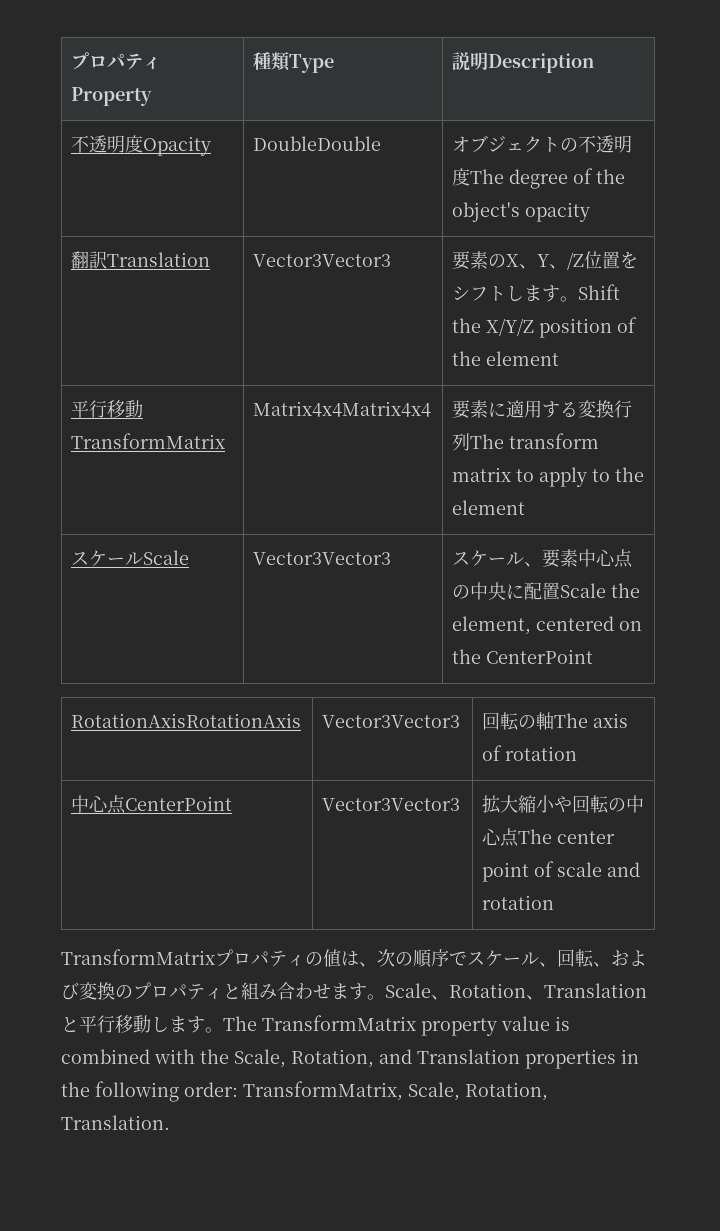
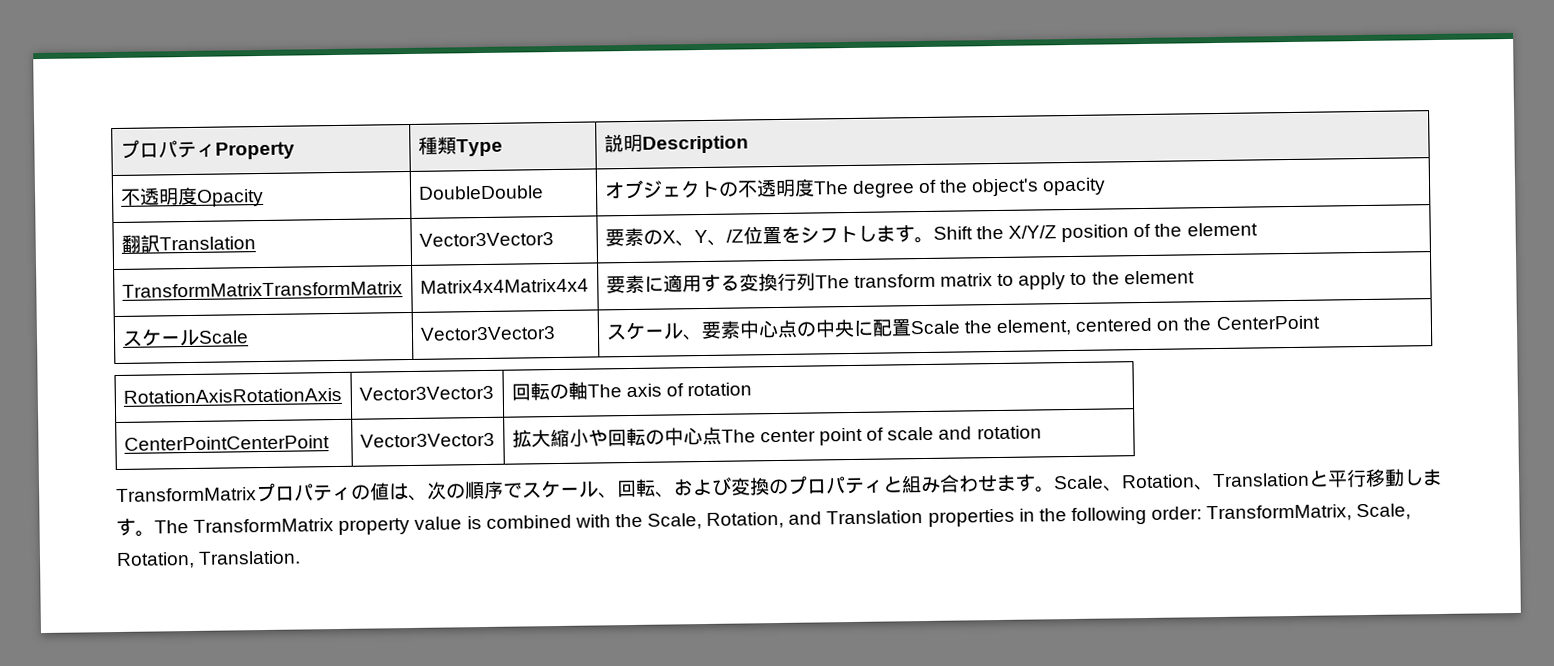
- 平行移動TransformMatrix | Matrix4x4Matrix4x4 | 要素に適用する変換行列The transform matrix to apply to the element
+ TransformMatrixTransformMatrix | Matrix4x4Matrix4x4 | 要素に適用する変換行列The transform matrix to apply to the element
- 中心点CenterPoint | Vector3Vector3 | 拡大縮小や回転の中心点The center point of scale and rotation
+ CenterPointCenterPoint | Vector3Vector3 | 拡大縮小や回転の中心点The center point of scale and rotation

